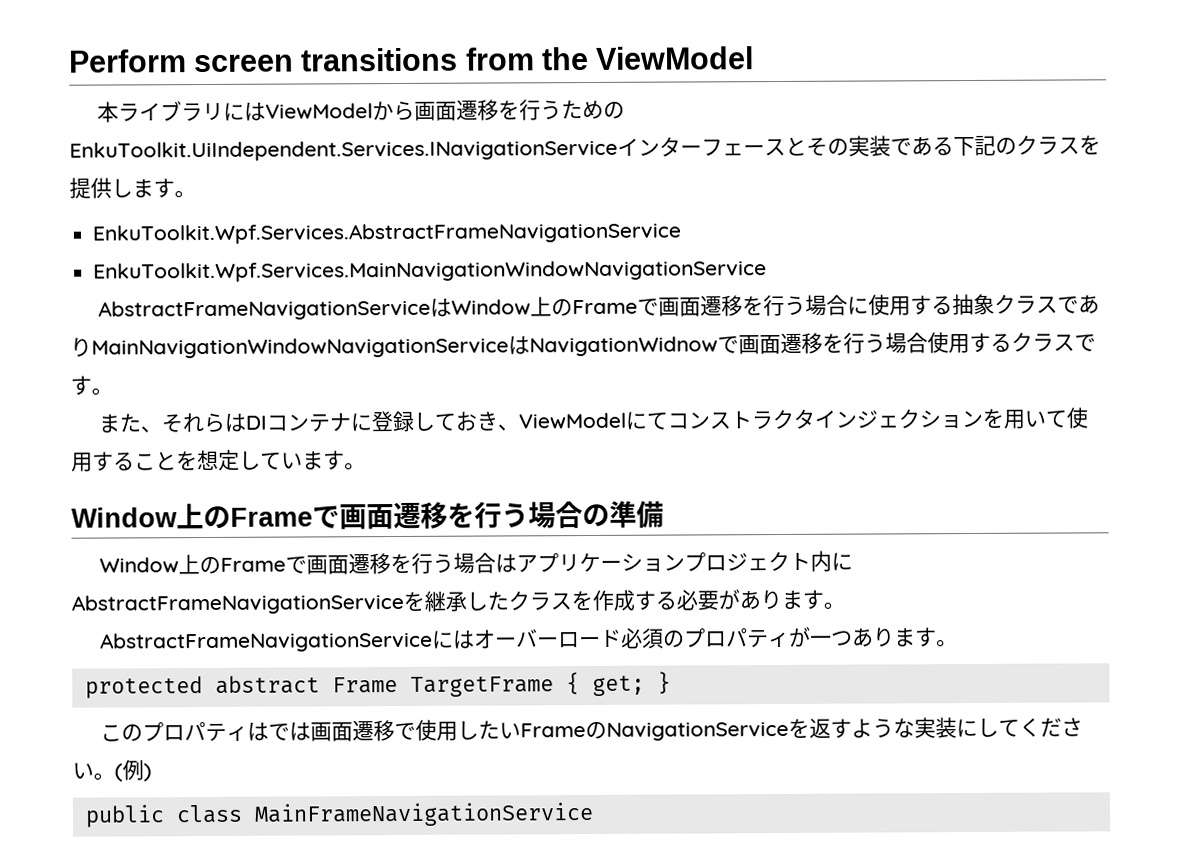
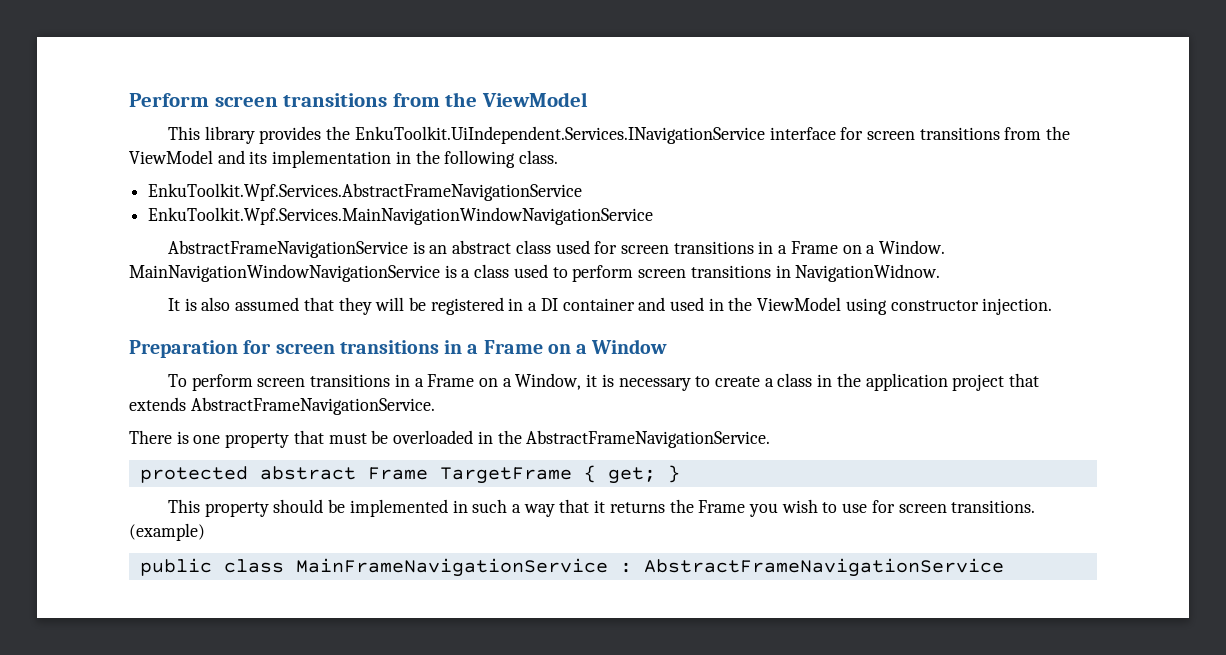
- 本ライブラリにはViewModelから画面遷移を行うためのEnkuToolkit.UiIndependent.Services.INavigationServiceインターフェースとその実装である下記のクラスを提供します。
+ This library provides the EnkuToolkit.UiIndependent.Services.INavigationService interface for screen transitions from the ViewModel and its implementation in the following class.
  EnkuToolkit.Wpf.Services.AbstractFrameNavigationService
  EnkuToolkit.Wpf.Services.MainNavigationWindowNavigationService
- AbstractFrameNavigationServiceはWindow上のFrameで画面遷移を行う場合に使用する抽象クラスでありMainNavigationWindowNavigationServiceはNavigationWidnowで画面遷移を行う場合使用するクラスです。
- また、それらはDIコンテナに登録しておき、ViewModelにてコンストラクタインジェクションを用いて使用することを想定しています。
- Window上のFrameで画面遷移を行う場合の準備
- Window上のFrameで画面遷移を行う場合はアプリケーションプロジェクト内にAbstractFrameNavigationServiceを継承したクラスを作成する必要があります。
- AbstractFrameNavigationServiceにはオーバーロード必須のプロパティが一つあります。
+ AbstractFrameNavigationService is an abstract class used for screen transitions in a Frame on a Window. MainNavigationWindowNavigationService is a class used to perform screen transitions in NavigationWidnow.
+ It is also assumed that they will be registered in a DI container and used in the ViewModel using constructor injection.
+ Preparation for screen transitions in a Frame on a Window
+ To perform screen transitions in a Frame on a Window, it is necessary to create a class in the application project that extends AbstractFrameNavigationService.
+ There is one property that must be overloaded in the AbstractFrameNavigationService.
- このプロパティはでは画面遷移で使用したいFrameのNavigationServiceを返すような実装にしてください。(例)
+ This property should be implemented in such a way that it returns the Frame you wish to use for screen transitions. (example)
- public class MainFrameNavigationService
+ public class MainFrameNavigationService : AbstractFrameNavigationService

